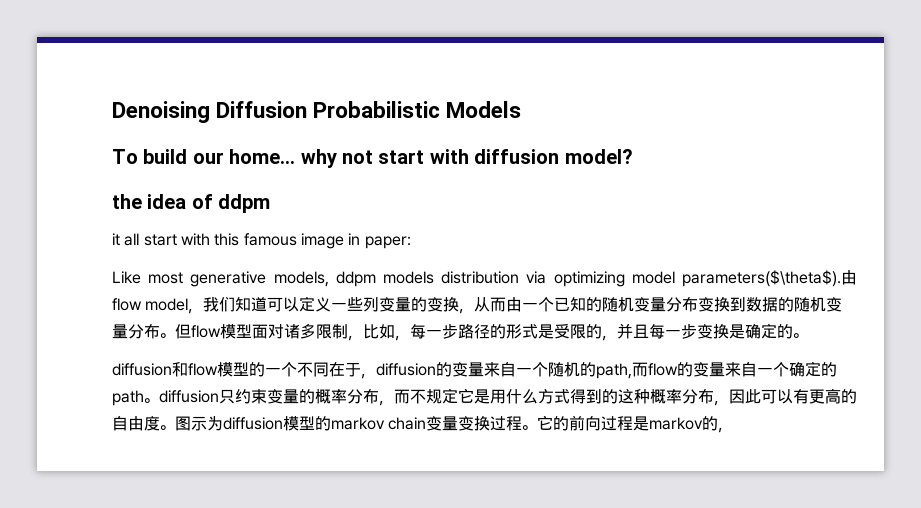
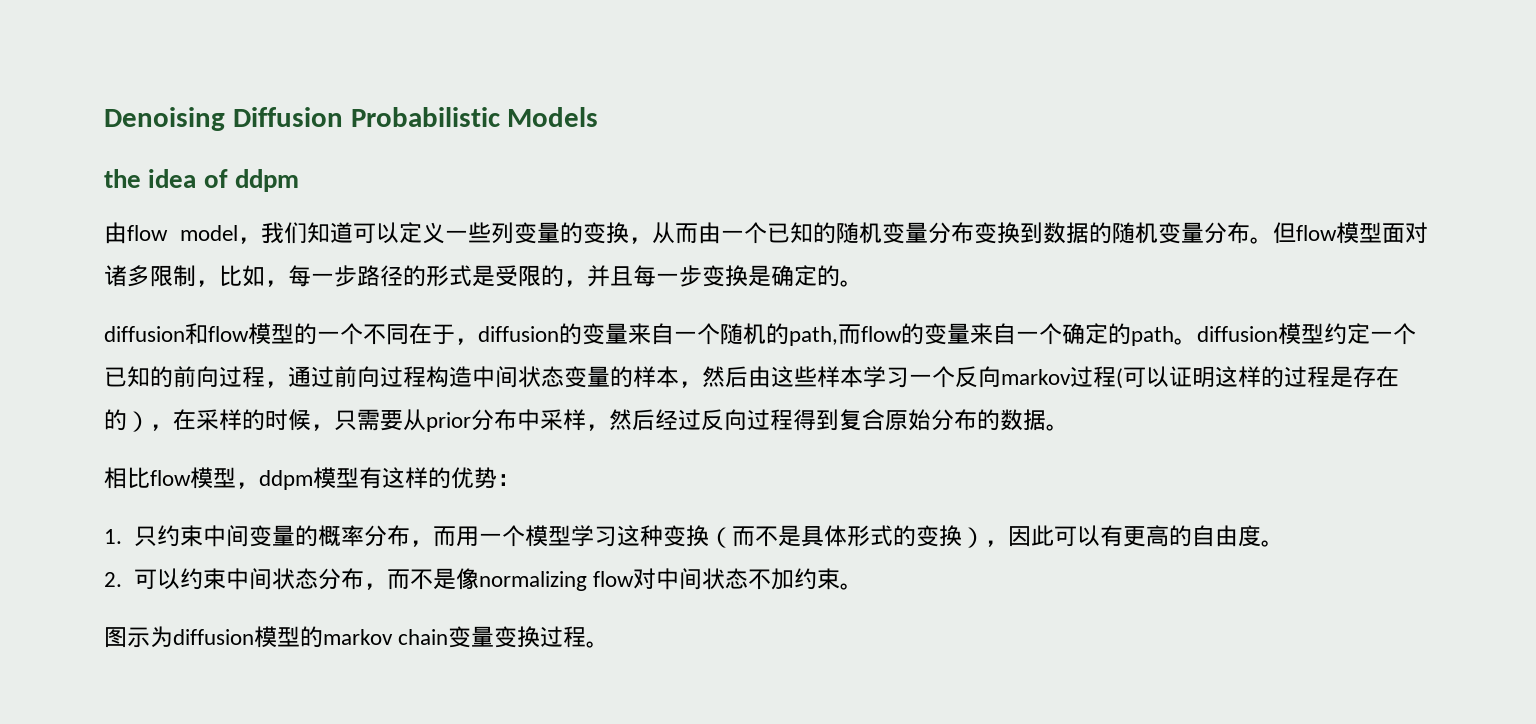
- To build our home... why not start with diffusion model?
  the idea of ddpm
- it all start with this famous image in paper:
- Like most generative models, ddpm models distribution via optimizing model parameters($\theta$).由flow model，我们知道可以定义一些列变量的变换，从而由一个已知的随机变量分布变换到数据的随机变量分布。
+ 由flow model，我们知道可以定义一些列变量的变换，从而由一个已知的随机变量分布变换到数据的随机变量分布。
- diffusion和flow模型的一个不同在于，diffusion的变量来自一个随机的path,而flow的变量来自一个确定的path。diffusion只约束变量的概率分布，而不规定它是用什么方式得到的这种概率分布，因此可以有更高的自由度。图示为diffusion模型的markov chain变量变换过程。它的前向过程是markov的，
+ diffusion和flow模型的一个不同在于，diffusion的变量来自一个随机的path,而flow的变量来自一个确定的path。diffusion模型约定一个已知的前向过程，通过前向过程构造中间状态变量的样本，然后由这些样本学习一个反向markov过程(可以证明这样的过程是存在的），在采样的时候，只需要从prior分布中采样，然后经过反向过程得到复合原始分布的数据。
+ 相比flow模型，ddpm模型有这样的优势：
+ 1.只约束中间变量的概率分布，而用一个模型学习这种变换（而不是具体形式的变换），因此可以有更高的自由度。
+ 2.可以约束中间状态分布，而不是像normalizing flow对中间状态不加约束。
+ 图示为diffusion模型的markov chain变量变换过程。

